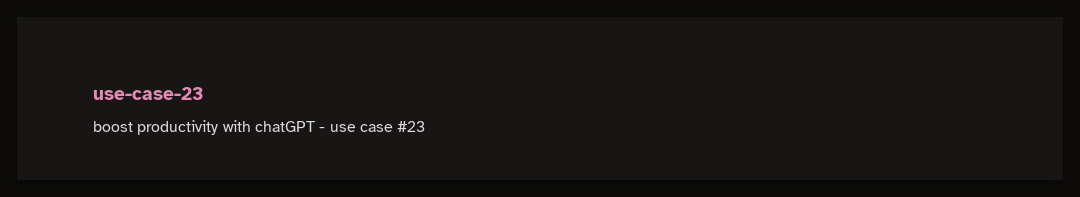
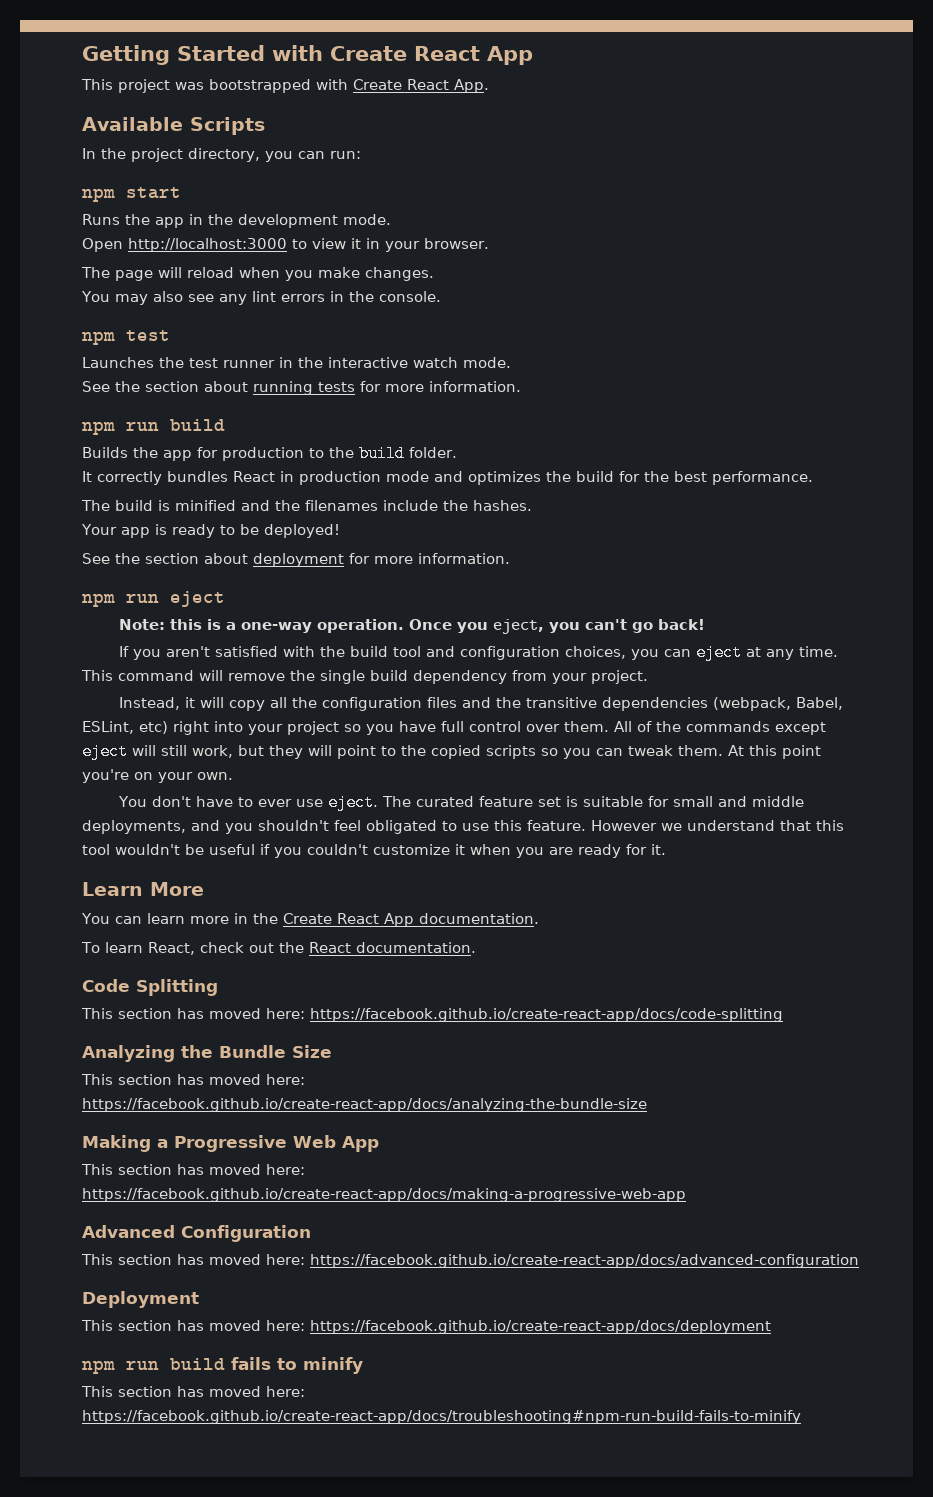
- use-case-23
- boost productivity with chatGPT - use case #23
+ Getting Started with Create React App
+ This project was bootstrapped with Create React App.
+ Available Scripts
+ In the project directory, you can run:
+ npm start
+ Runs the app in the development mode.
+ Open http://localhost:3000 to view it in your browser.
+ The page will reload when you make changes.
+ You may also see any lint errors in the console.
+ npm test
+ Launches the test runner in the interactive watch mode.
+ See the section about running tests for more information.
+ npm run build
+ Builds the app for production to the build folder.
+ It correctly bundles React in production mode and optimizes the build for the best performance.
+ The build is minified and the filenames include the hashes.
+ Your app is ready to be deployed!
+ See the section about deployment for more information.
+ npm run eject
+ Note: this is a one-way operation. Once you eject, you can't go back!
+ If you aren't satisfied with the build tool and configuration choices, you can eject at any time. This command will remove the single build dependency from your project.
+ Instead, it will copy all the configuration files and the transitive dependencies (webpack, Babel, ESLint, etc) right into your project so you have full control over them. All of the commands except eject will still work, but they will point to the copied scripts so you can tweak them. At this point you're on your own.
+ You don't have to ever use eject. The curated feature set is suitable for small and middle deployments, and you shouldn't feel obligated to use this feature. However we understand that this tool wouldn't be useful if you couldn't customize it when you are ready for it.
+ Learn More
+ You can learn more in the Create React App documentation.
+ To learn React, check out the React documentation.
+ Code Splitting
+ This section has moved here: https://facebook.github.io/create-react-app/docs/code-splitting
+ Analyzing the Bundle Size
+ This section has moved here: https://facebook.github.io/create-react-app/docs/analyzing-the-bundle-size
+ Making a Progressive Web App
+ This section has moved here: https://facebook.github.io/create-react-app/docs/making-a-progressive-web-app
+ Advanced Configuration
+ This section has moved here: https://facebook.github.io/create-react-app/docs/advanced-configuration
+ Deployment
+ This section has moved here: https://facebook.github.io/create-react-app/docs/deployment
+ npm run build fails to minify
+ This section has moved here: https://facebook.github.io/create-react-app/docs/troubleshooting#npm-run-build-fails-to-minify

